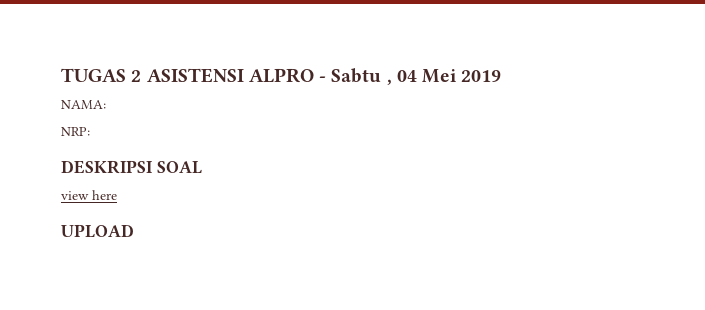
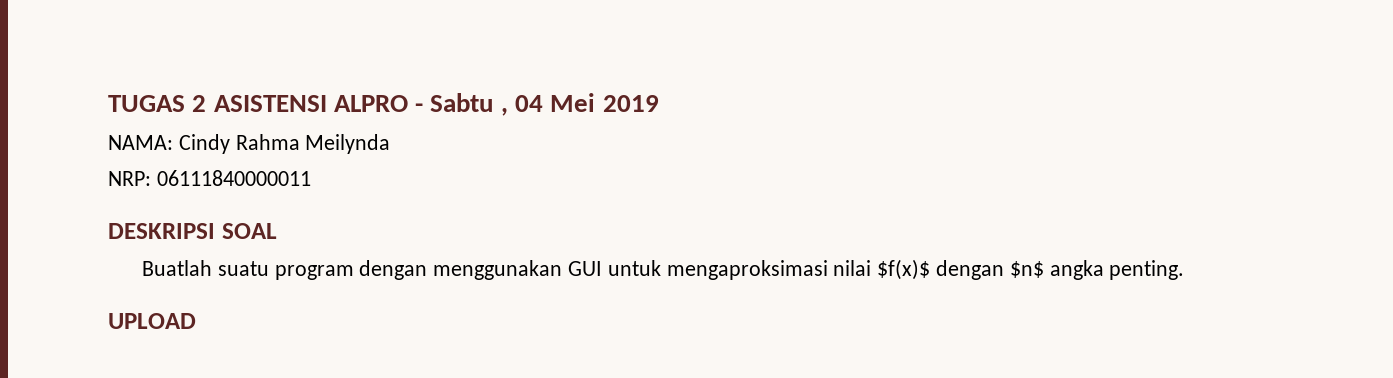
- NAMA:
+ NAMA: Cindy Rahma Meilynda
- NRP:
+ NRP: 06111840000011
- view here
+ Buatlah suatu program dengan menggunakan GUI untuk mengaproksimasi nilai $f(x)$ dengan $n$ angka penting.

